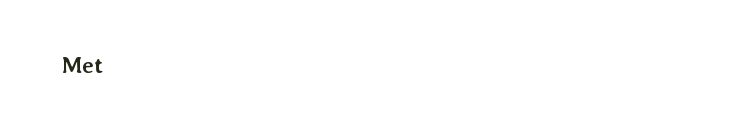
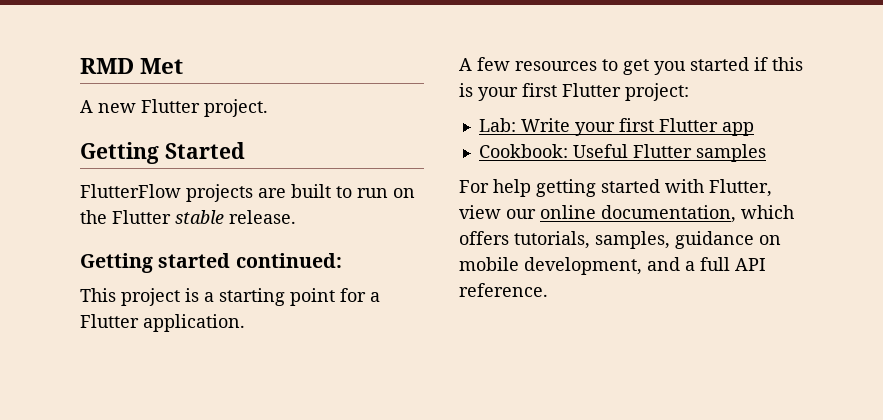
- Met
+ RMD Met
+ A new Flutter project.
+ Getting Started
+ FlutterFlow projects are built to run on the Flutter stable release.
+ Getting started continued:
+ This project is a starting point for a Flutter application.
+ A few resources to get you started if this is your first Flutter project:
+ Lab: Write your first Flutter app
+ Cookbook: Useful Flutter samples
+ For help getting started with Flutter, view our online documentation, which offers tutorials, samples, guidance on mobile development, and a full API reference.

